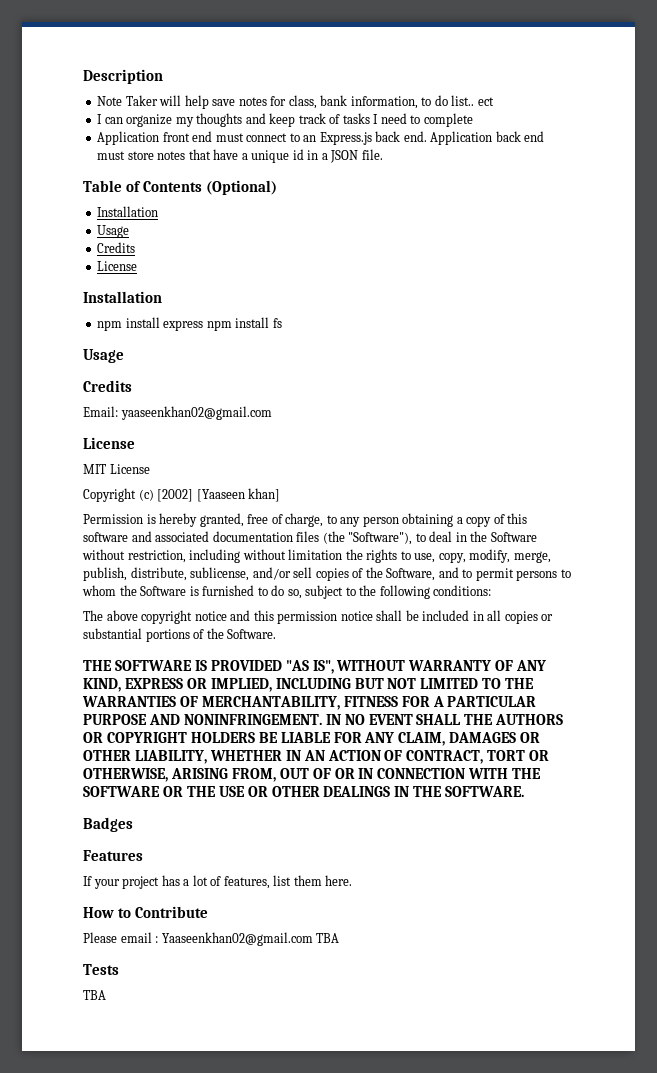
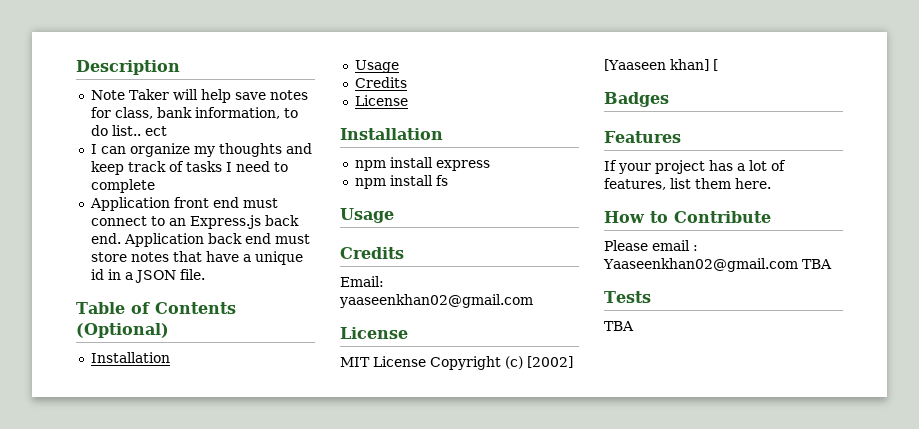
- npm install express npm install fs
+ npm install express
+ npm install fs
- MIT License
- Copyright (c) [2002] [Yaaseen khan]
- Permission is hereby granted, free of charge, to any person obtaining a copy of this software and associated documentation files (the "Software"), to deal in the Software without restriction, including without limitation the rights to use, copy, modify, merge, publish, distribute, sublicense, and/or sell copies of the Software, and to permit persons to whom the Software is furnished to do so, subject to the following conditions:
- The above copyright notice and this permission notice shall be included in all copies or substantial portions of the Software.
- THE SOFTWARE IS PROVIDED "AS IS", WITHOUT WARRANTY OF ANY KIND, EXPRESS OR IMPLIED, INCLUDING BUT NOT LIMITED TO THE WARRANTIES OF MERCHANTABILITY, FITNESS FOR A PARTICULAR PURPOSE AND NONINFRINGEMENT. IN NO EVENT SHALL THE AUTHORS OR COPYRIGHT HOLDERS BE LIABLE FOR ANY CLAIM, DAMAGES OR OTHER LIABILITY, WHETHER IN AN ACTION OF CONTRACT, TORT OR OTHERWISE, ARISING FROM, OUT OF OR IN CONNECTION WITH THE SOFTWARE OR THE USE OR OTHER DEALINGS IN THE SOFTWARE.
+ MIT License Copyright (c) [2002] [Yaaseen khan] [

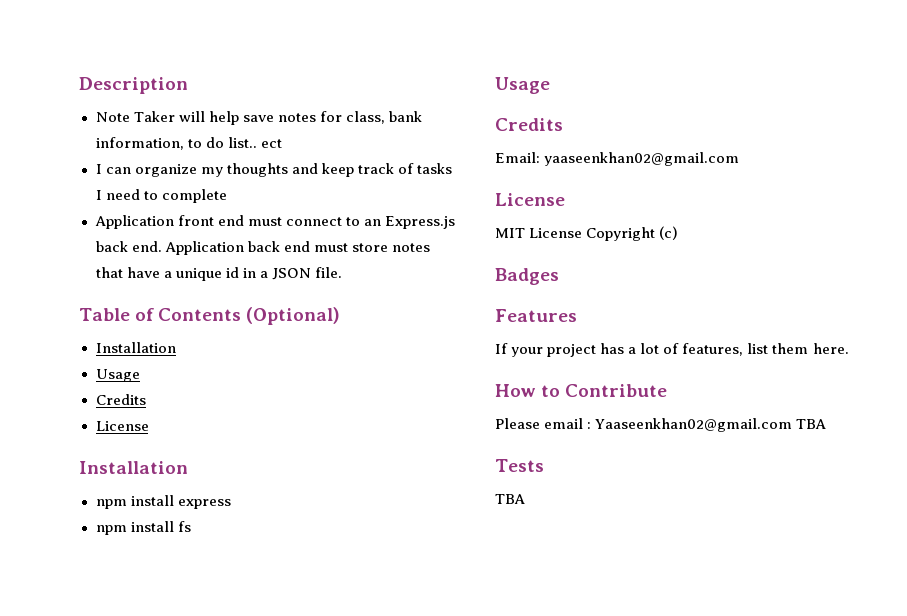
- MIT License Copyright (c) [2002] [Yaaseen khan] [
+ MIT License Copyright (c)

